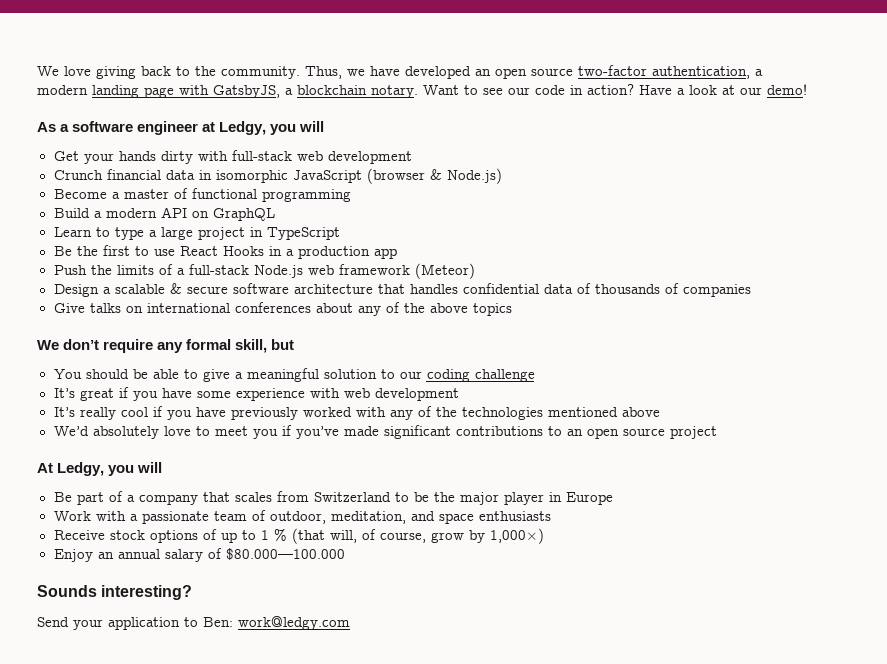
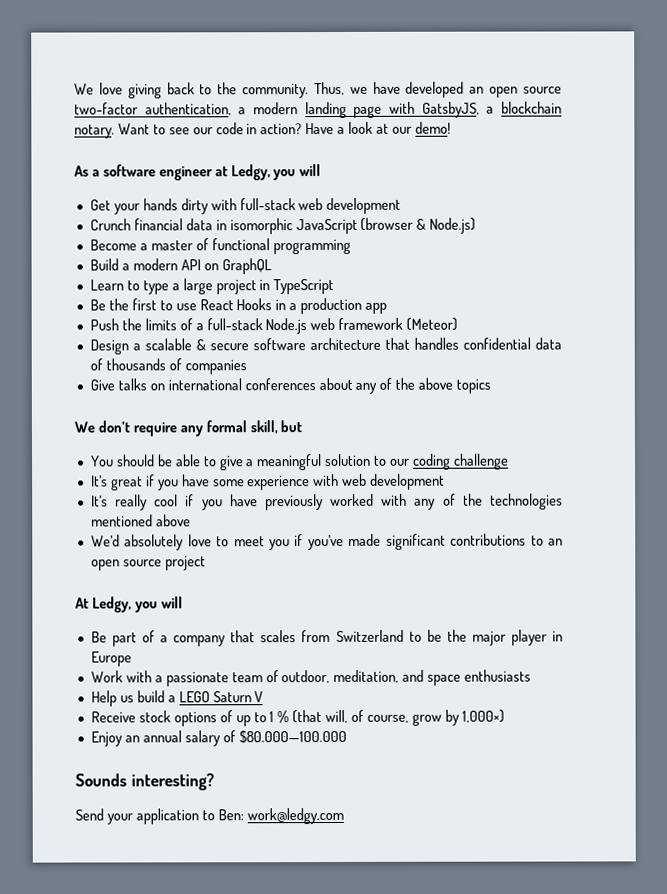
+ Help us build a LEGO Saturn V

